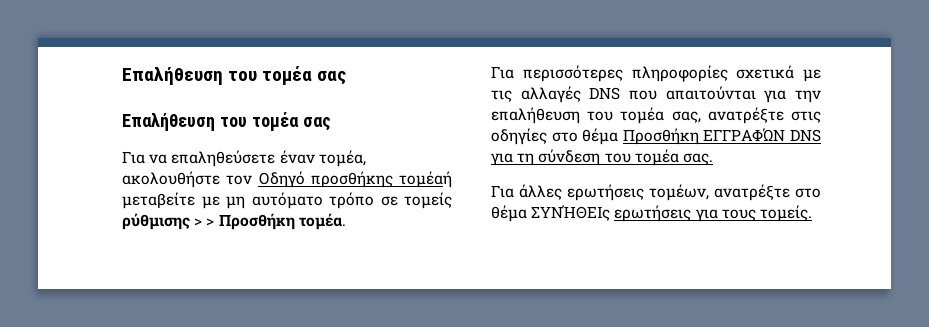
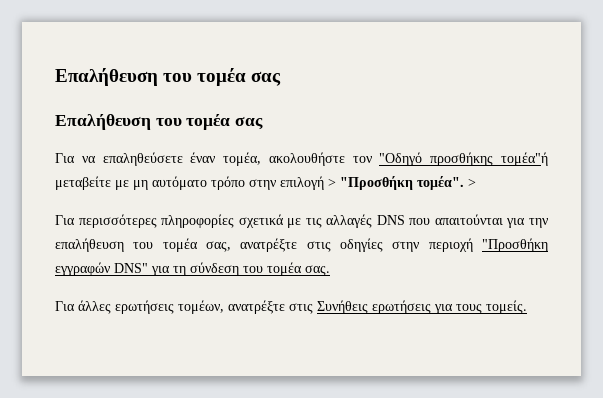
- Για να επαληθεύσετε έναν τομέα, ακολουθήστε τον Οδηγό προσθήκης τομέαή μεταβείτε με μη αυτόματο τρόπο σε τομείς ρύθμισης > > Προσθήκη τομέα.
+ Για να επαληθεύσετε έναν τομέα, ακολουθήστε τον "Οδηγό προσθήκης τομέα"ή μεταβείτε με μη αυτόματο τρόπο στην επιλογή > "Προσθήκη τομέα". >
- Για περισσότερες πληροφορίες σχετικά με τις αλλαγές DNS που απαιτούνται για την επαλήθευση του τομέα σας, ανατρέξτε στις οδηγίες στο θέμα Προσθήκη ΕΓΓΡΑΦΏΝ DNS για τη σύνδεση του τομέα σας.
+ Για περισσότερες πληροφορίες σχετικά με τις αλλαγές DNS που απαιτούνται για την επαλήθευση του τομέα σας, ανατρέξτε στις οδηγίες στην περιοχή "Προσθήκη εγγραφών DNS" για τη σύνδεση του τομέα σας.
- Για άλλες ερωτήσεις τομέων, ανατρέξτε στο θέμα ΣΥΝΉΘΕΙς ερωτήσεις για τους τομείς.
+ Για άλλες ερωτήσεις τομέων, ανατρέξτε στις Συνήθεις ερωτήσεις για τους τομείς.

